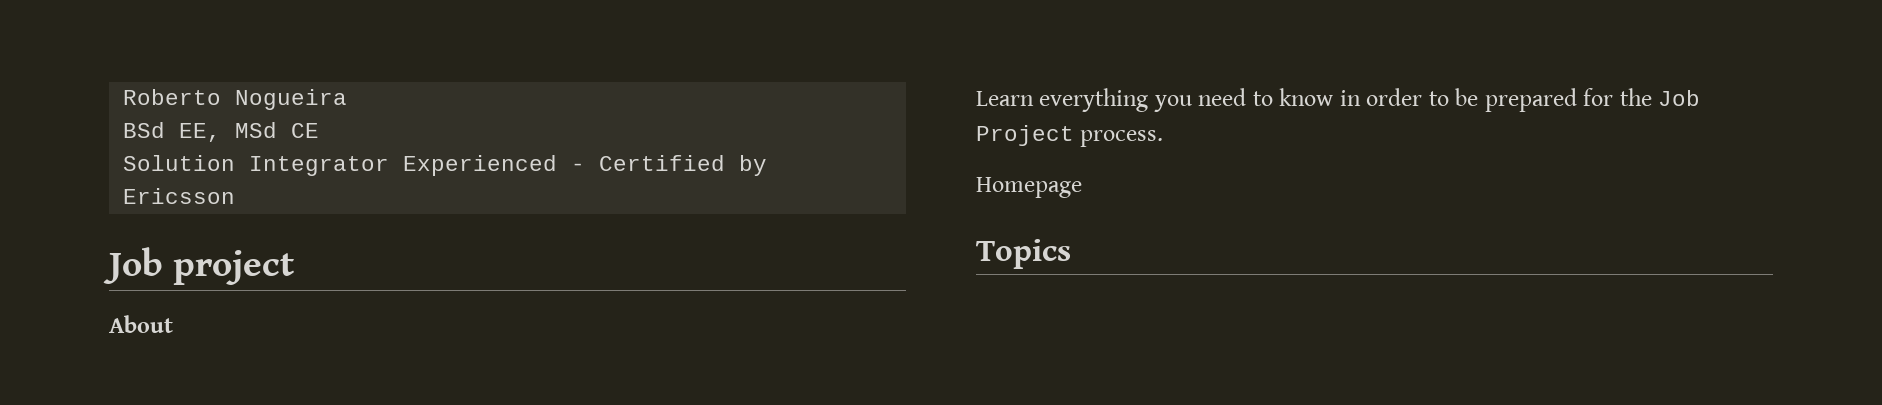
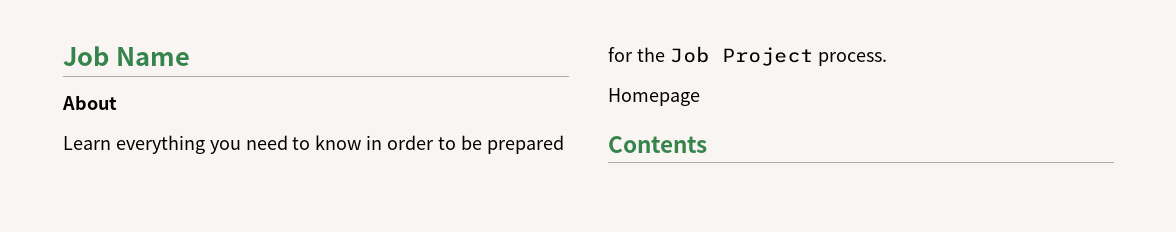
- Roberto Nogueira
- BSd EE, MSd CE
- Solution Integrator Experienced - Certified by Ericsson
- Job project
+ Job Name
- Topics
+ Contents

